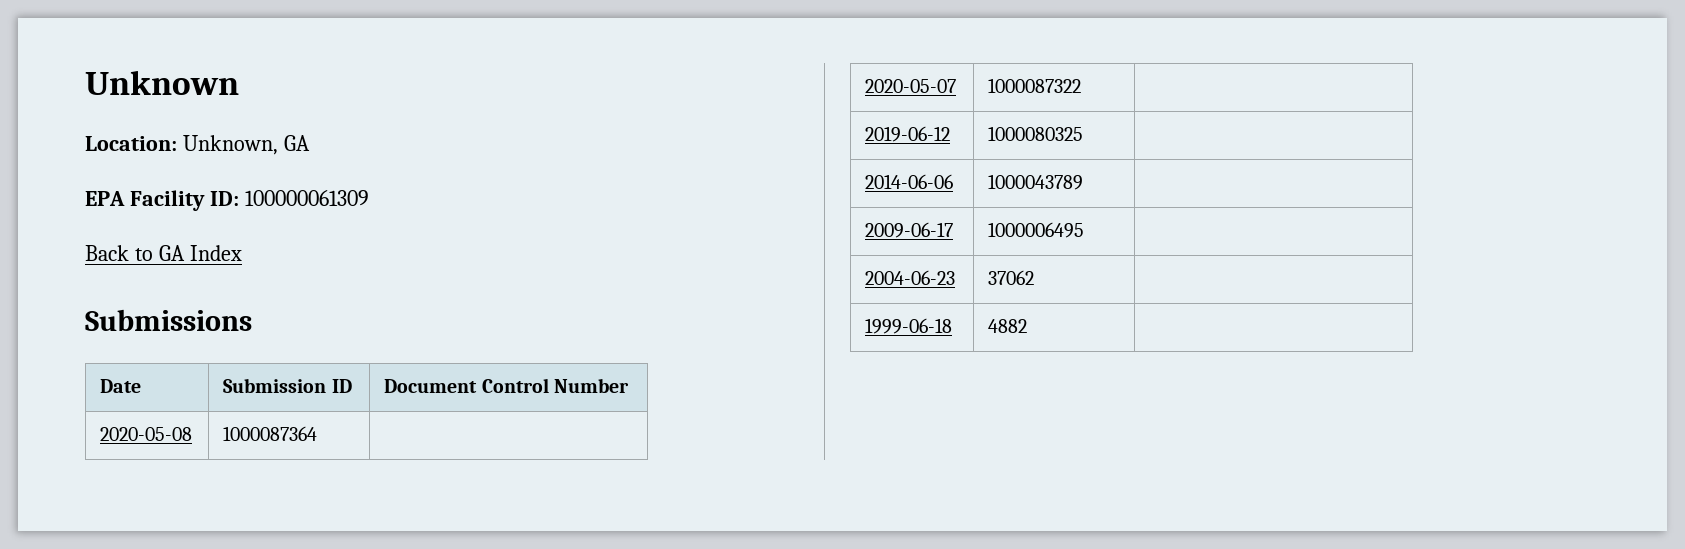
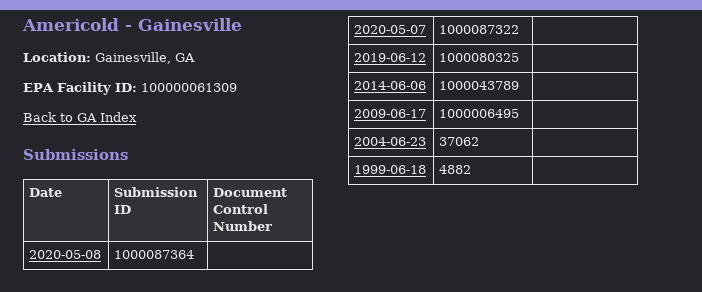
- Unknown
+ Americold - Gainesville
- Location: Unknown, GA
+ Location: Gainesville, GA

